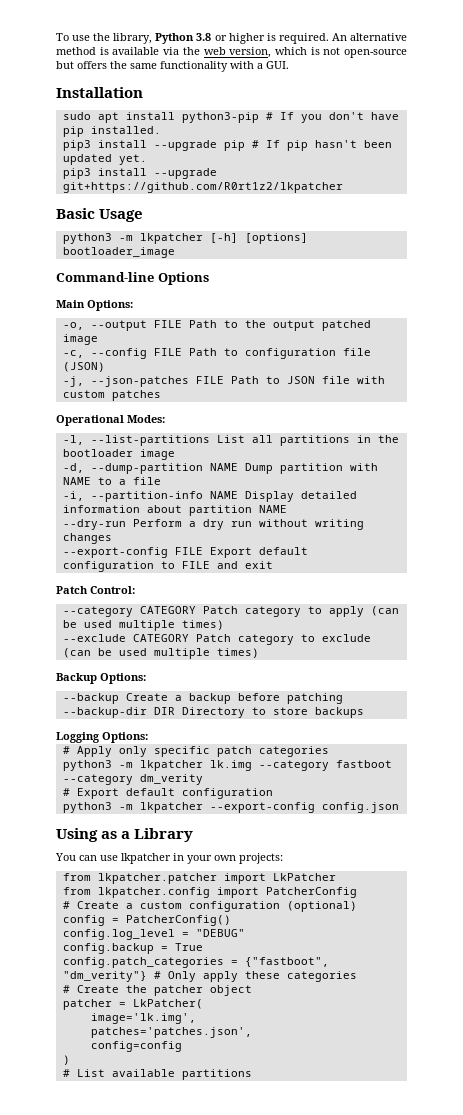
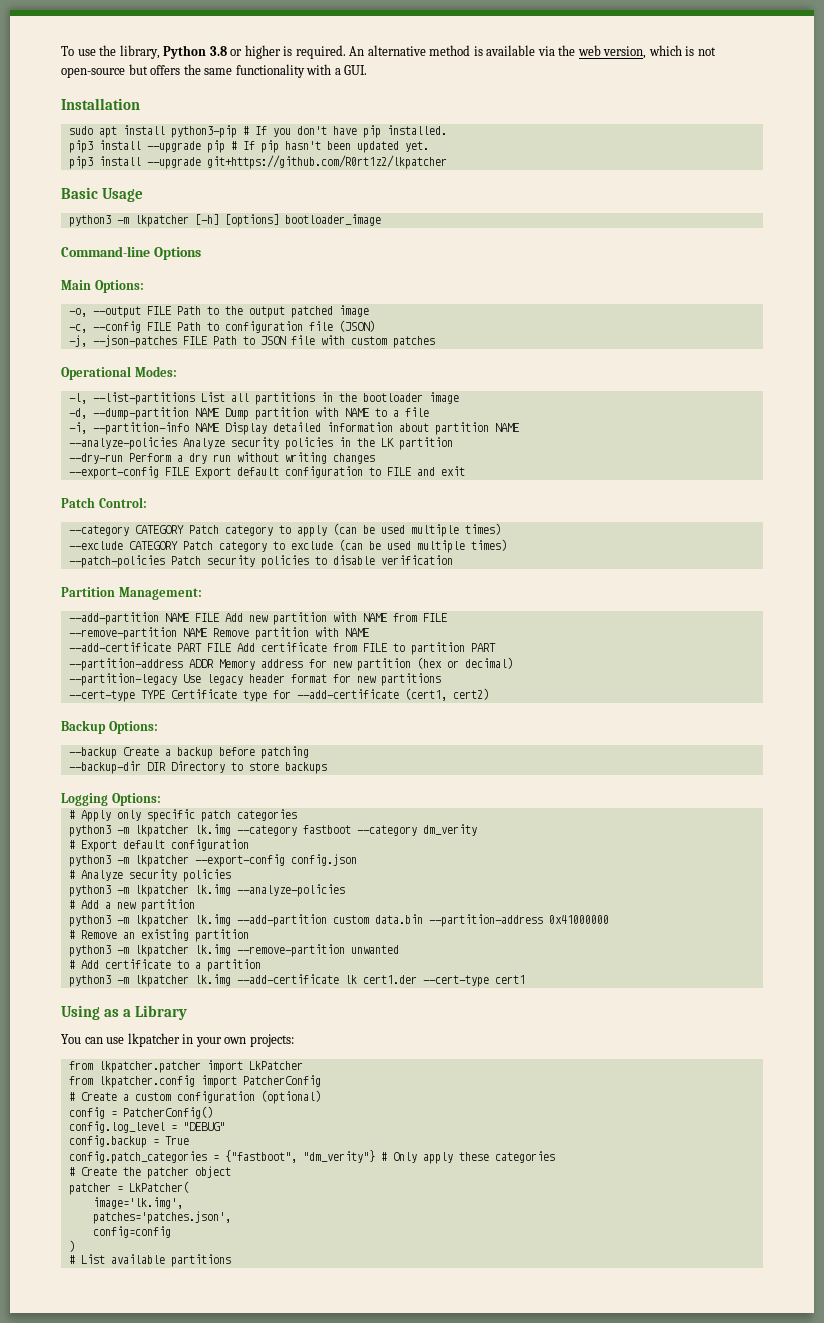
+ --analyze-policies Analyze security policies in the LK partition
+ --patch-policies Patch security policies to disable verification
+ Partition Management:
+ --add-partition NAME FILE Add new partition with NAME from FILE
+ --remove-partition NAME Remove partition with NAME
+ --add-certificate PART FILE Add certificate from FILE to partition PART
+ --partition-address ADDR Memory address for new partition (hex or decimal)
+ --partition-legacy Use legacy header format for new partitions
+ --cert-type TYPE Certificate type for --add-certificate (cert1, cert2)
+ # Analyze security policies
+ python3 -m lkpatcher lk.img --analyze-policies
+ # Add a new partition
+ python3 -m lkpatcher lk.img --add-partition custom data.bin --partition-address 0x41000000
+ # Remove an existing partition
+ python3 -m lkpatcher lk.img --remove-partition unwanted
+ # Add certificate to a partition
+ python3 -m lkpatcher lk.img --add-certificate lk cert1.der --cert-type cert1

